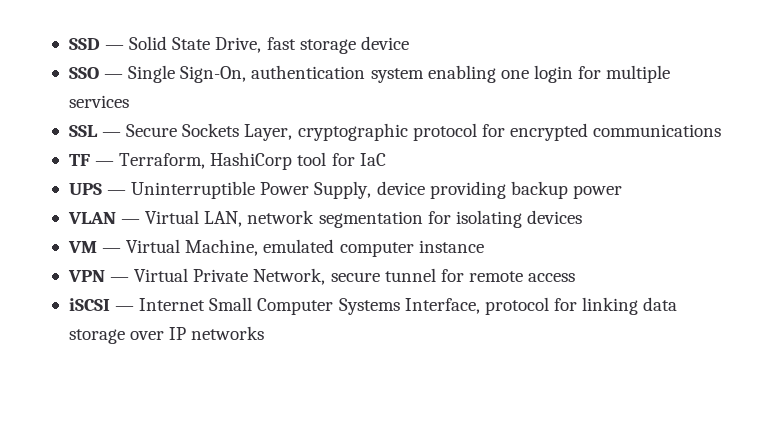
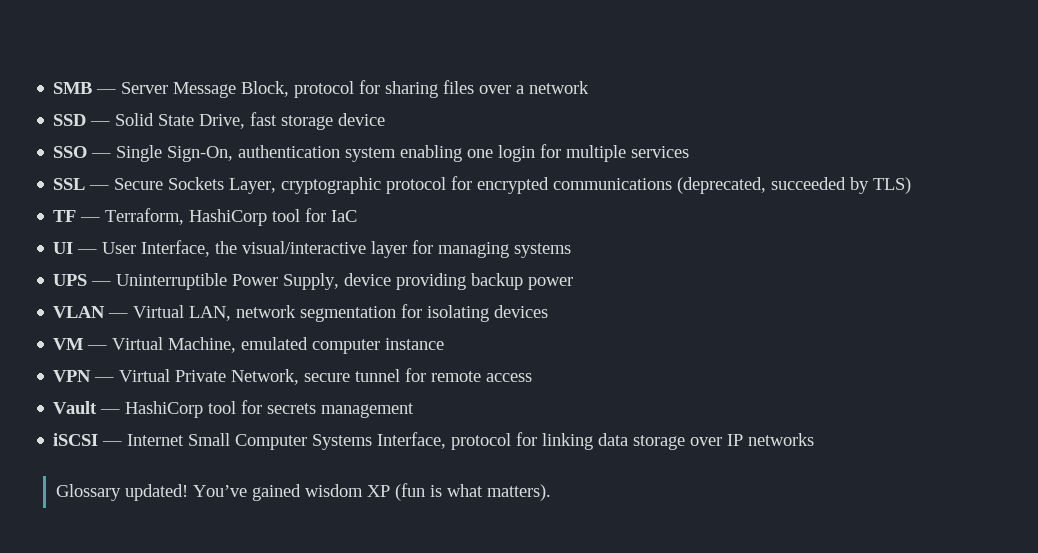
+ SMB — Server Message Block, protocol for sharing files over a network
- SSL — Secure Sockets Layer, cryptographic protocol for encrypted communications
+ SSL — Secure Sockets Layer, cryptographic protocol for encrypted communications (deprecated, succeeded by TLS)
+ UI — User Interface, the visual/interactive layer for managing systems
+ Vault — HashiCorp tool for secrets management
+ Glossary updated! You’ve gained wisdom XP (fun is what matters).

